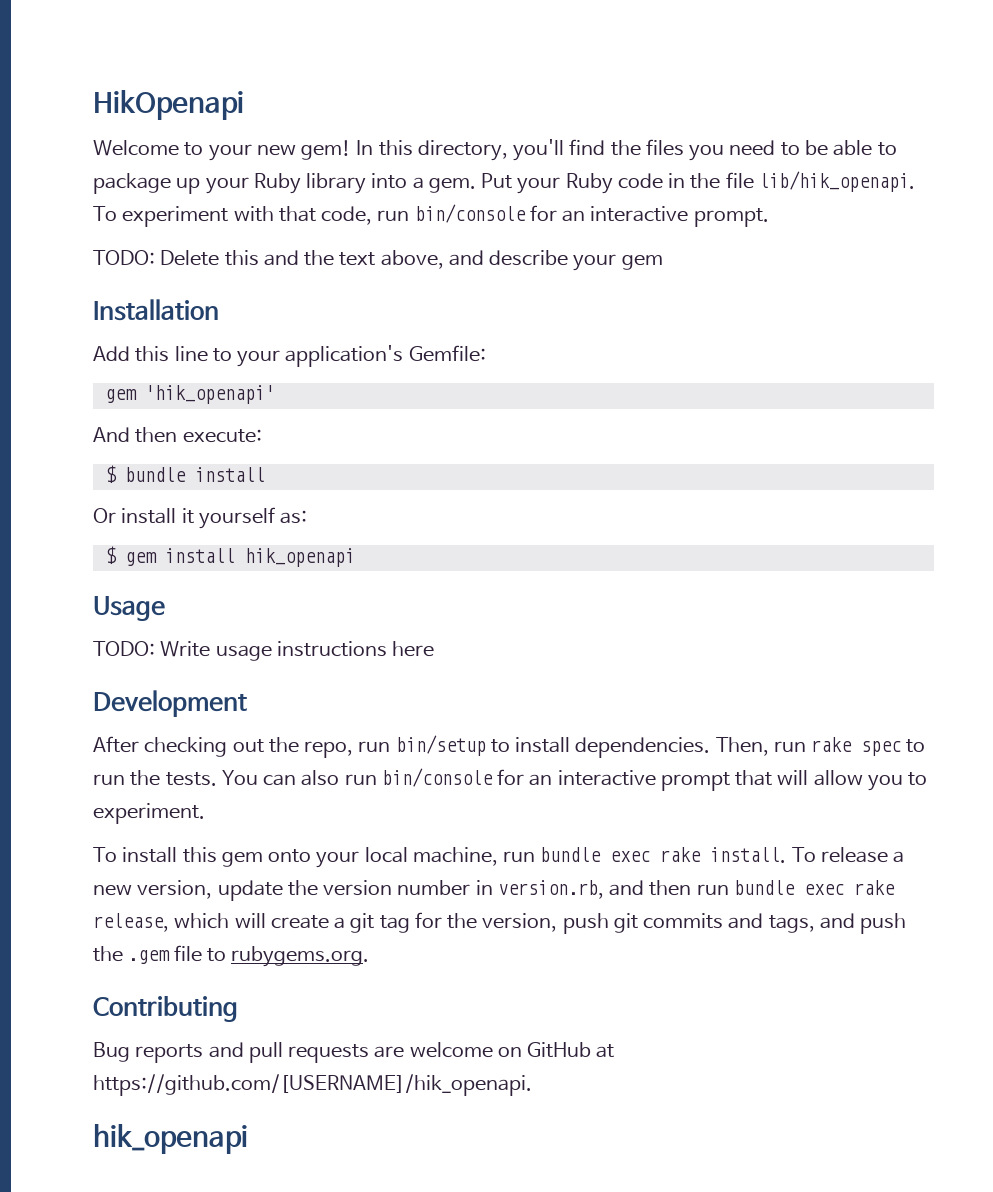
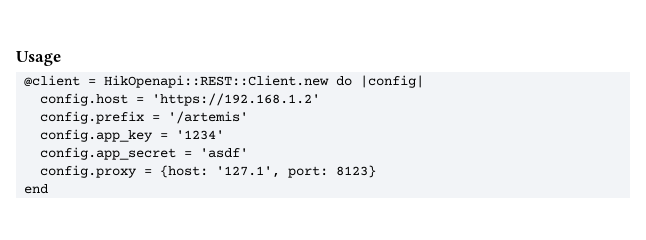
- HikOpenapi
- Welcome to your new gem! In this directory, you'll find the files you need to be able to package up your Ruby library into a gem. Put your Ruby code in the file lib/hik_openapi. To experiment with that code, run bin/console for an interactive prompt.
- TODO: Delete this and the text above, and describe your gem
- Installation
- Add this line to your application's Gemfile:
- gem 'hik_openapi'
- And then execute:
- $ bundle install
- Or install it yourself as:
- $ gem install hik_openapi
  Usage
- TODO: Write usage instructions here
- Development
- After checking out the repo, run bin/setup to install dependencies. Then, run rake spec to run the tests. You can also run bin/console for an interactive prompt that will allow you to experiment.
- To install this gem onto your local machine, run bundle exec rake install. To release a new version, update the version number in version.rb, and then run bundle exec rake release, which will create a git tag for the version, push git commits and tags, and push the .gem file to rubygems.org.
- Contributing
- Bug reports and pull requests are welcome on GitHub at https://github.com/[USERNAME]/hik_openapi.
- hik_openapi
+ @client = HikOpenapi::REST::Client.new do |config|
+ config.host = 'https://192.168.1.2'
+ config.prefix = '/artemis'
+ config.app_key = '1234'
+ config.app_secret = 'asdf'
+ config.proxy = {host: '127.1', port: 8123}
+ end

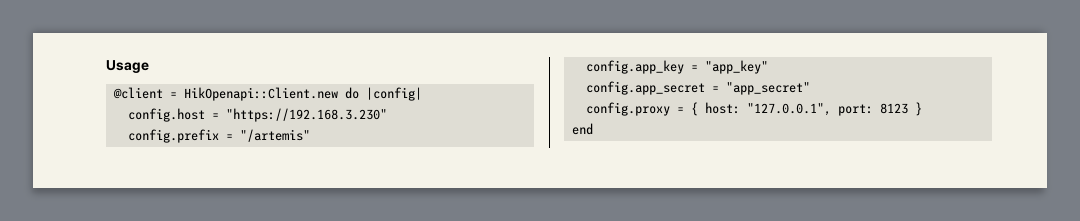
- @client = HikOpenapi::REST::Client.new do |config|
+ @client = HikOpenapi::Client.new do |config|
- config.host = 'https://192.168.1.2'
+ config.host = "https://192.168.3.230"
- config.prefix = '/artemis'
+ config.prefix = "/artemis"
- config.app_key = '1234'
+ config.app_key = "app_key"
- config.app_secret = 'asdf'
+ config.app_secret = "app_secret"
- config.proxy = {host: '127.1', port: 8123}
+ config.proxy = { host: "127.0.0.1", port: 8123 }

